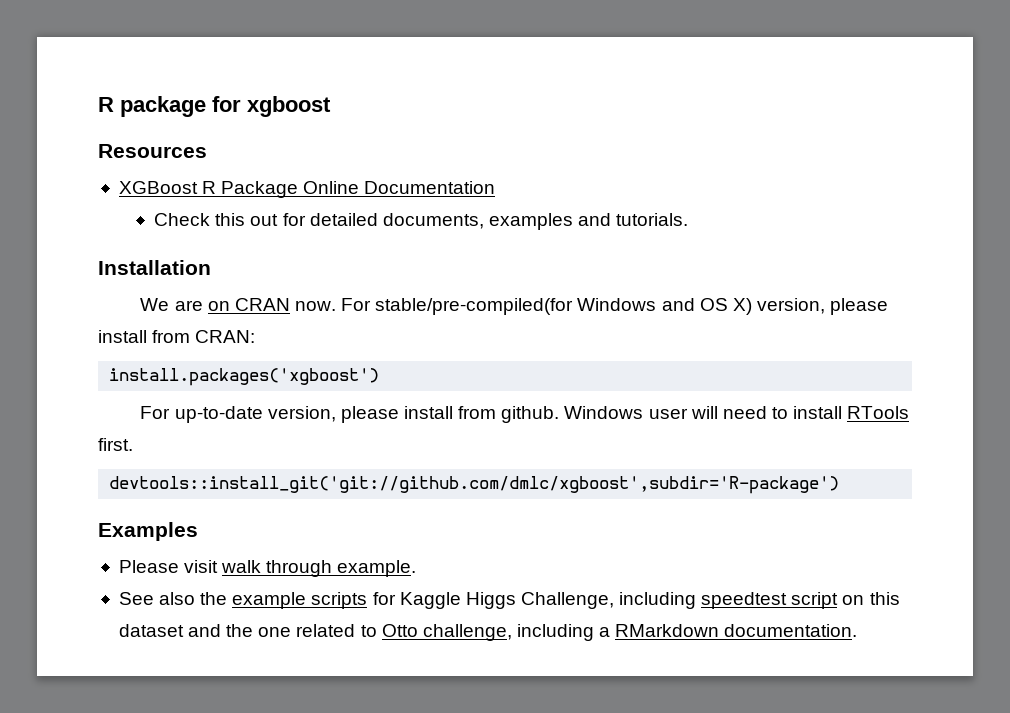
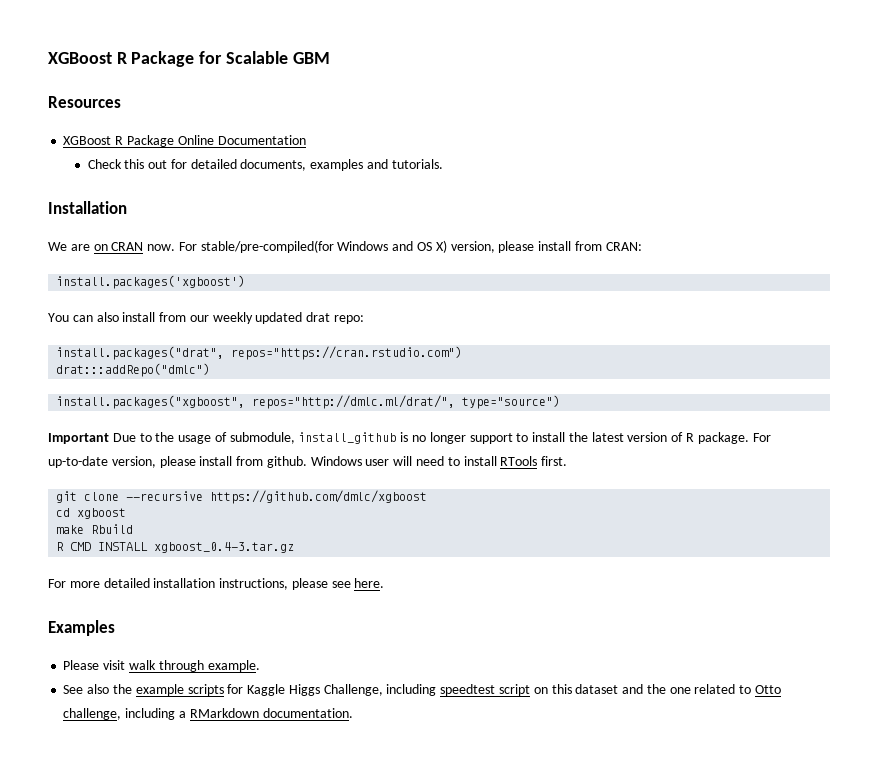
- R package for xgboost
+ XGBoost R Package for Scalable GBM
+ You can also install from our weekly updated drat repo:
+ install.packages("drat", repos="https://cran.rstudio.com")
+ drat:::addRepo("dmlc")
+ install.packages("xgboost", repos="http://dmlc.ml/drat/", type="source")
+ Important Due to the usage of submodule, install_github is no longer support to install the latest version of R package.
- devtools::install_git('git://github.com/dmlc/xgboost',subdir='R-package')
+ git clone --recursive https://github.com/dmlc/xgboost
+ cd xgboost
+ make Rbuild
+ R CMD INSTALL xgboost_0.4-3.tar.gz
+ For more detailed installation instructions, please see here.

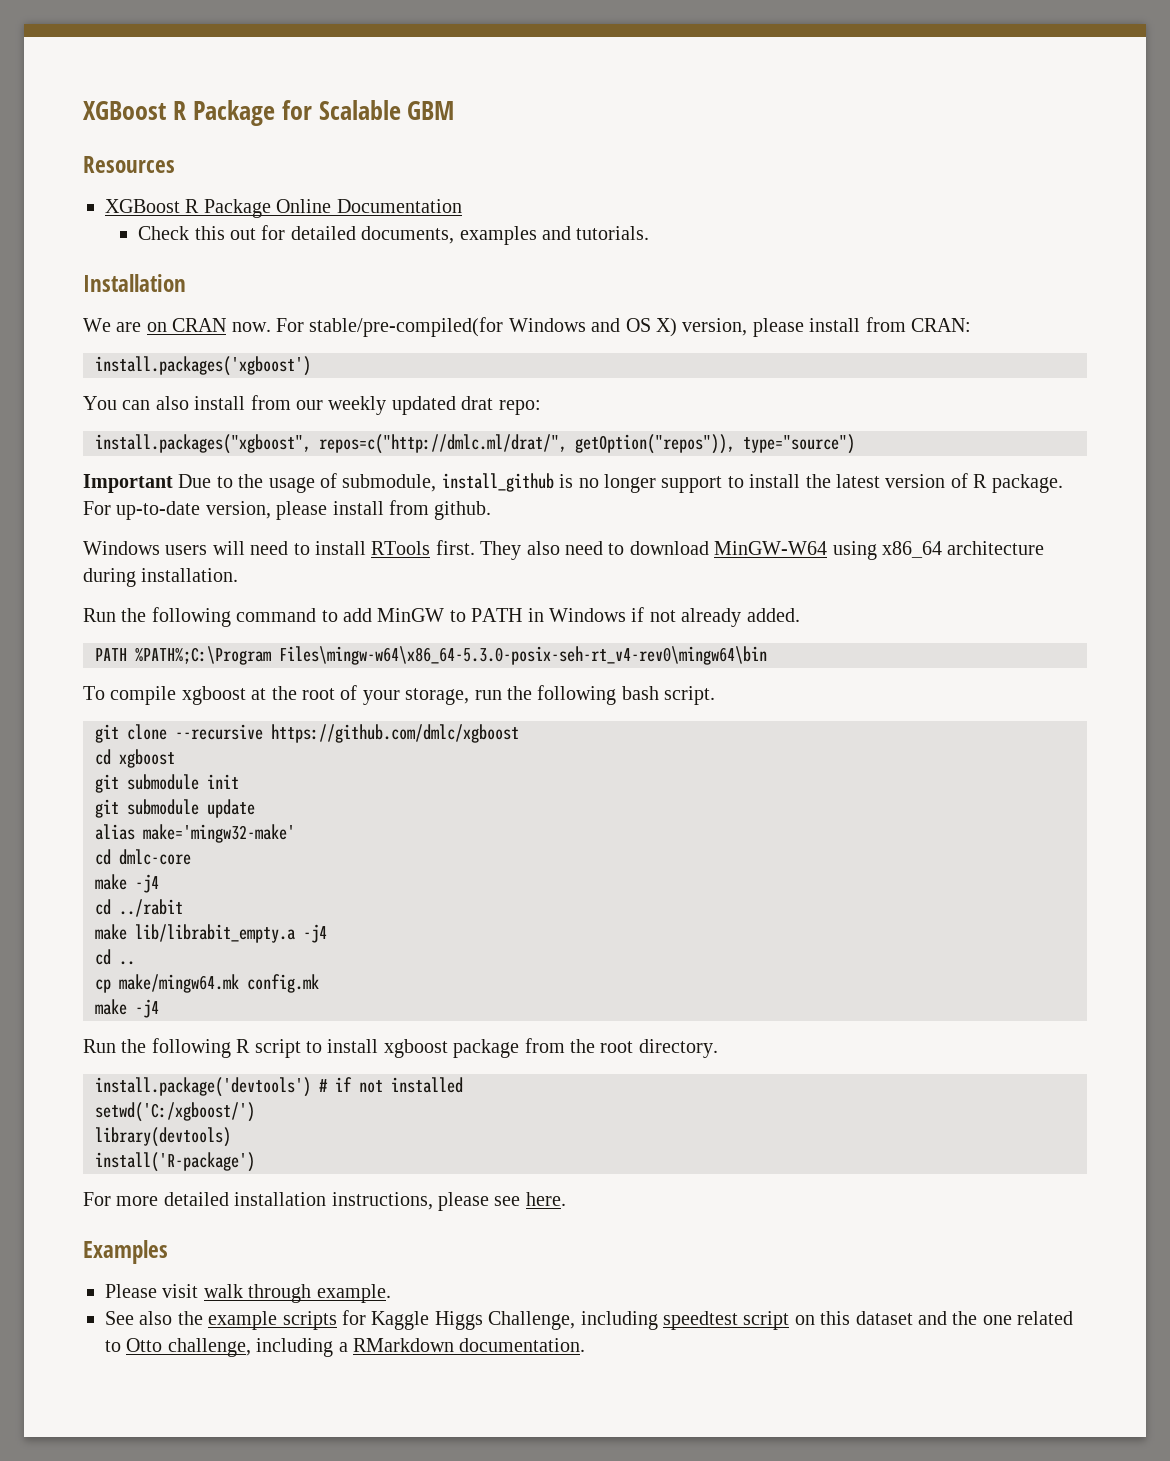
- install.packages("drat", repos="https://cran.rstudio.com")
- drat:::addRepo("dmlc")
- install.packages("xgboost", repos="http://dmlc.ml/drat/", type="source")
+ install.packages("xgboost", repos=c("http://dmlc.ml/drat/", getOption("repos")), type="source")
- For up-to-date version, please install from github. Windows user will need to install RTools first.
+ For up-to-date version, please install from github.
+ Windows users will need to install RTools first. They also need to download MinGW-W64 using x86_64 architecture during installation.
+ Run the following command to add MinGW to PATH in Windows if not already added.
+ PATH %PATH%;C:\Program Files\mingw-w64\x86_64-5.3.0-posix-seh-rt_v4-rev0\mingw64\bin
+ To compile xgboost at the root of your storage, run the following bash script.
- make Rbuild
- R CMD INSTALL xgboost_0.4-3.tar.gz
+ git submodule init
+ git submodule update
+ alias make='mingw32-make'
+ cd dmlc-core
+ make -j4
+ cd ../rabit
+ make lib/librabit_empty.a -j4
+ cd ..
+ cp make/mingw64.mk config.mk
+ make -j4
+ Run the following R script to install xgboost package from the root directory.
+ install.package('devtools') # if not installed
+ setwd('C:/xgboost/')
+ library(devtools)
+ install('R-package')

